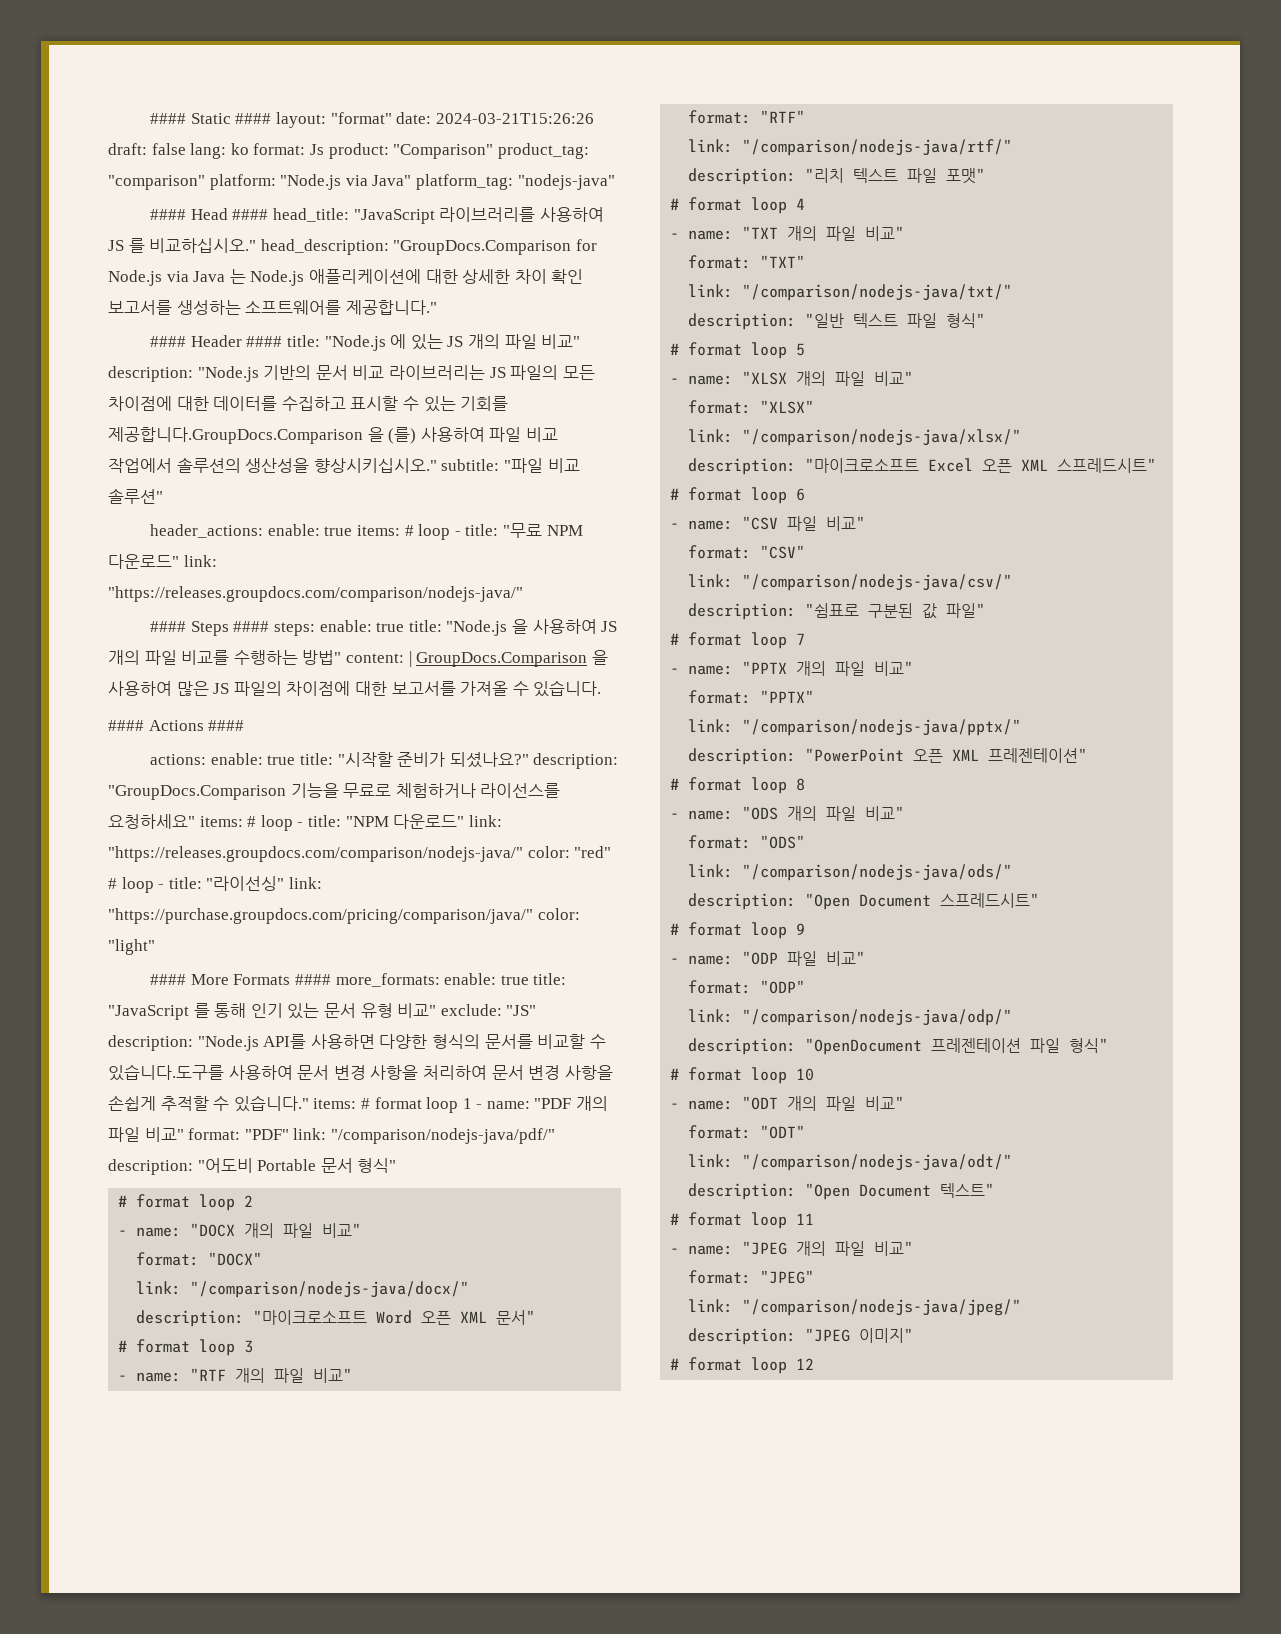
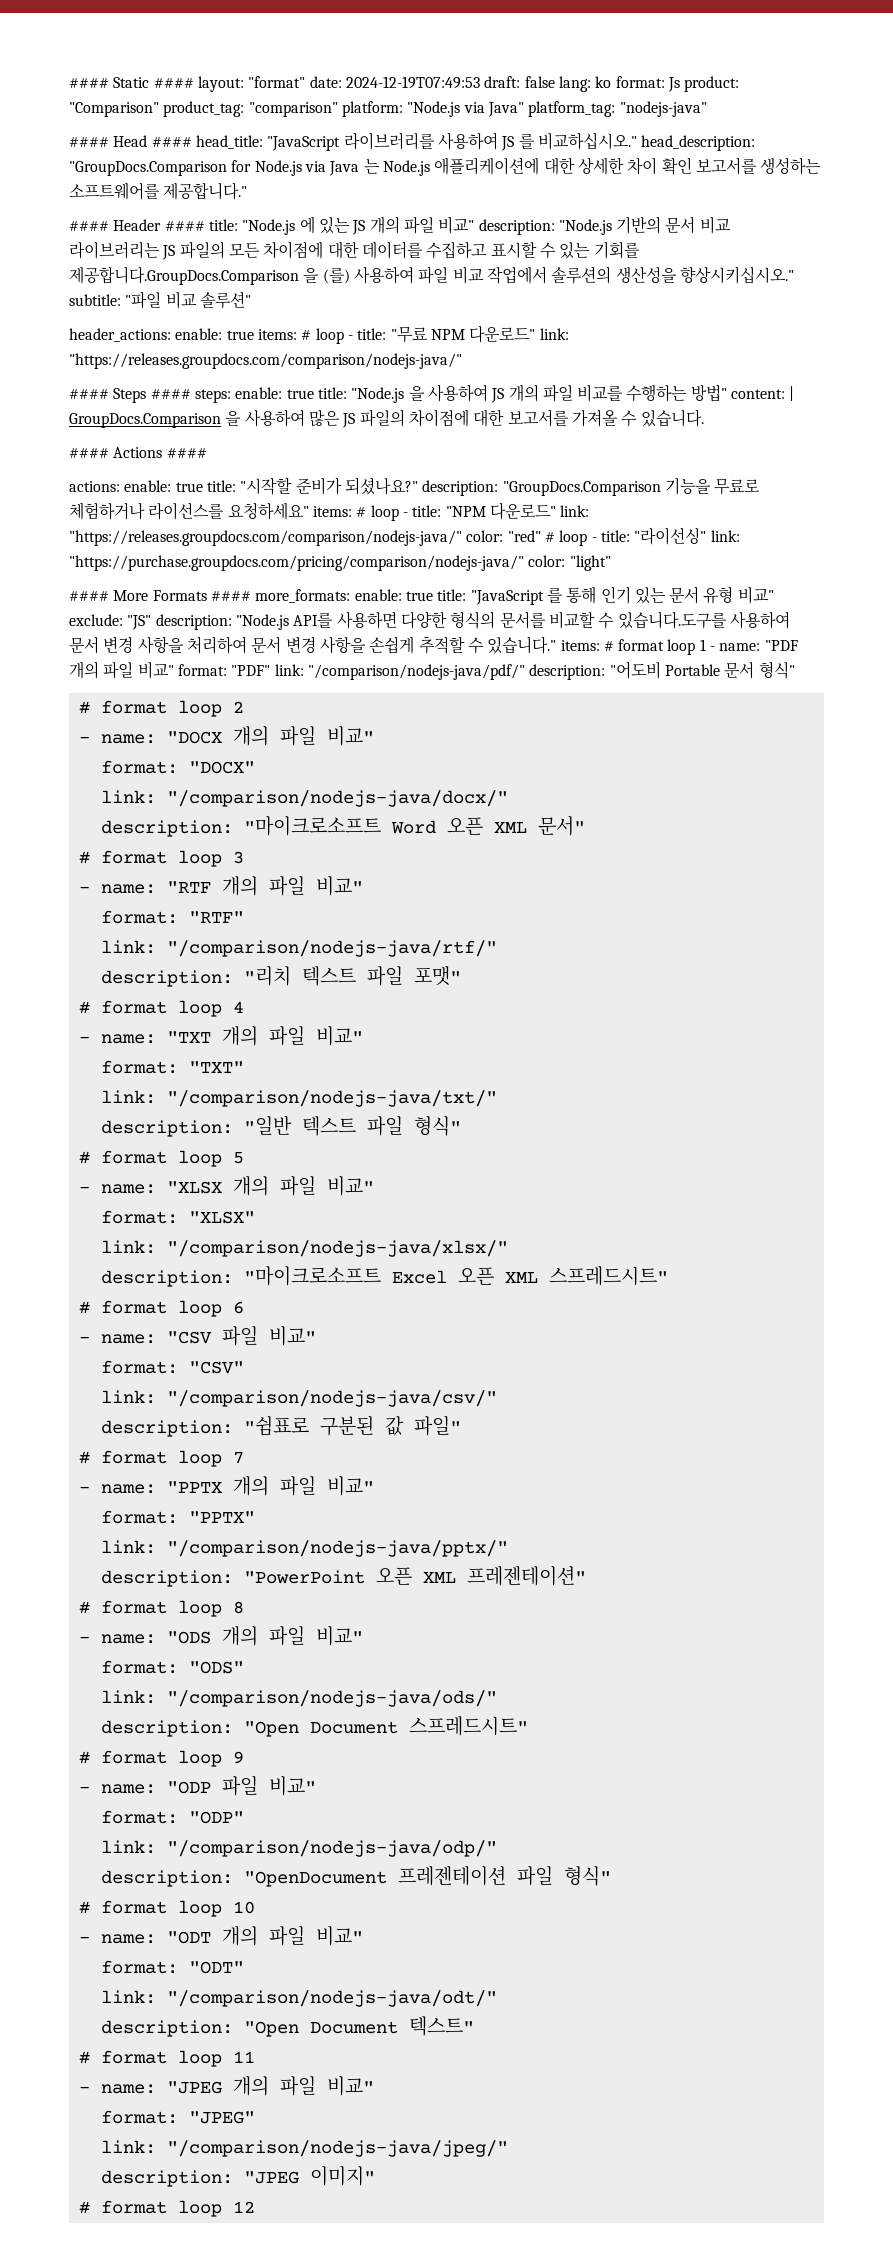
- #### Static #### layout: "format" date: 2024-03-21T15:26:26 draft: false lang: ko format: Js product: "Comparison" product_tag: "comparison" platform: "Node.js via Java" platform_tag: "nodejs-java"
+ #### Static #### layout: "format" date: 2024-12-19T07:49:53 draft: false lang: ko format: Js product: "Comparison" product_tag: "comparison" platform: "Node.js via Java" platform_tag: "nodejs-java"
- actions: enable: true title: "시작할 준비가 되셨나요?" description: "GroupDocs.Comparison 기능을 무료로 체험하거나 라이선스를 요청하세요" items: # loop - title: "NPM 다운로드" link: "https://releases.groupdocs.com/comparison/nodejs-java/" color: "red" # loop - title: "라이선싱" link: "https://purchase.groupdocs.com/pricing/comparison/java/" color: "light"
+ actions: enable: true title: "시작할 준비가 되셨나요?" description: "GroupDocs.Comparison 기능을 무료로 체험하거나 라이선스를 요청하세요" items: # loop - title: "NPM 다운로드" link: "https://releases.groupdocs.com/comparison/nodejs-java/" color: "red" # loop - title: "라이선싱" link: "https://purchase.groupdocs.com/pricing/comparison/nodejs-java/" color: "light"

